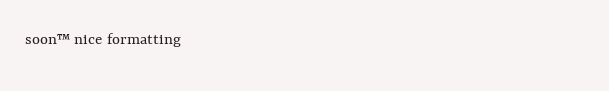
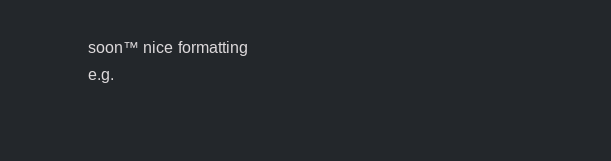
+ e.g.

